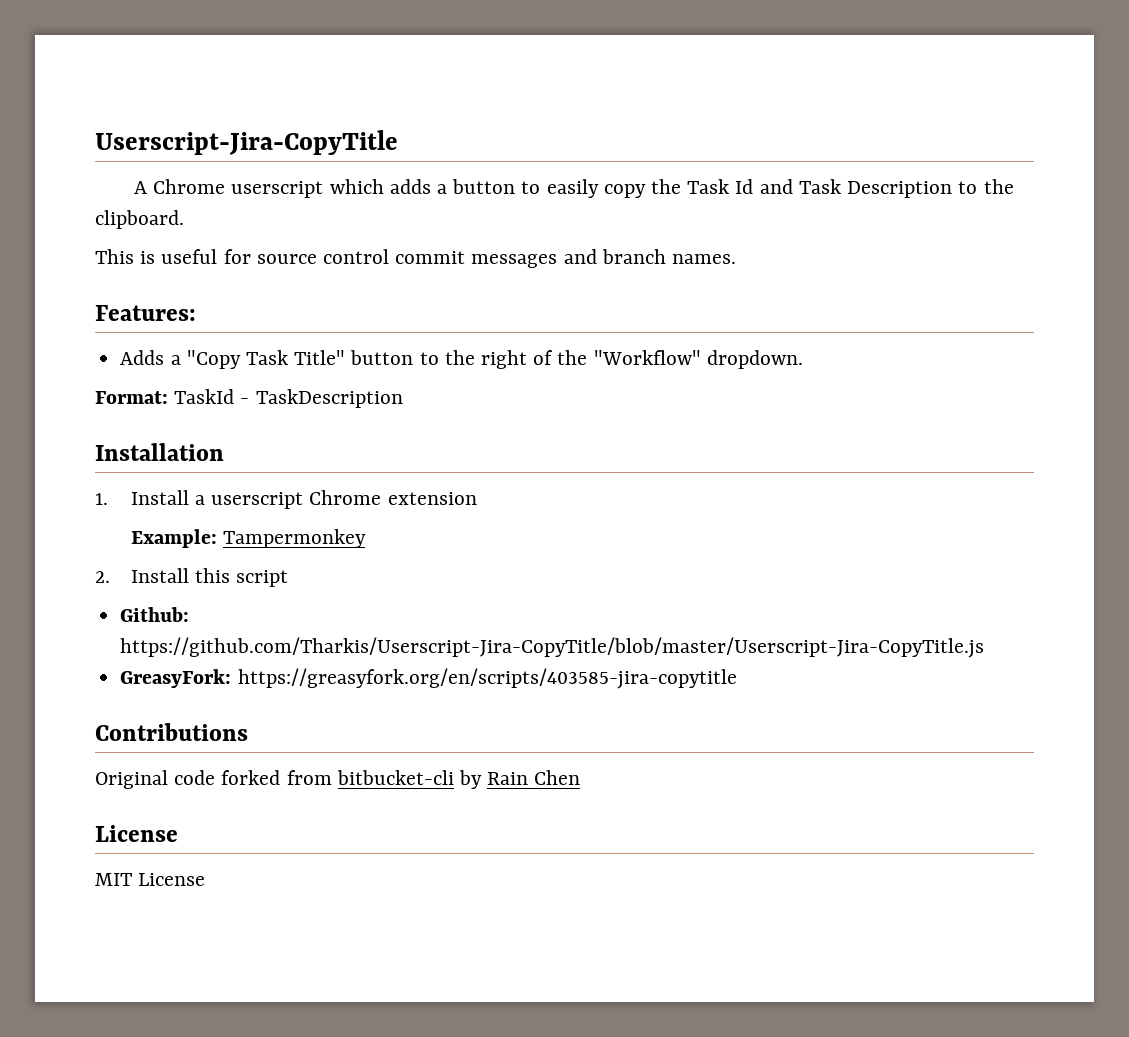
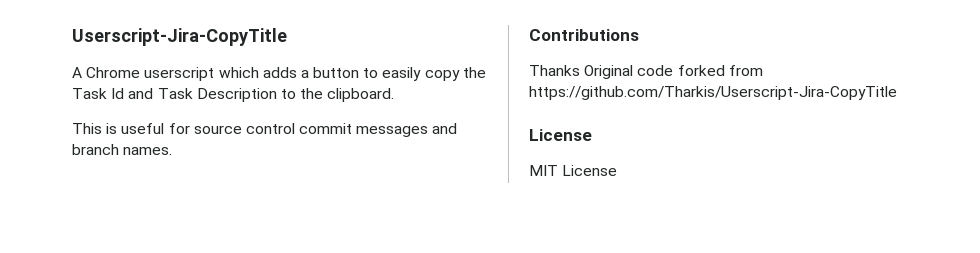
- Features:
- Adds a "Copy Task Title" button to the right of the "Workflow" dropdown.
- Format: TaskId - TaskDescription
- Installation
- 1. Install a userscript Chrome extension
- Example: Tampermonkey
- 2. Install this script
- Github: https://github.com/Tharkis/Userscript-Jira-CopyTitle/blob/master/Userscript-Jira-CopyTitle.js
- GreasyFork: https://greasyfork.org/en/scripts/403585-jira-copytitle
- Original code forked from bitbucket-cli by Rain Chen
+ Thanks Original code forked from https://github.com/Tharkis/Userscript-Jira-CopyTitle

